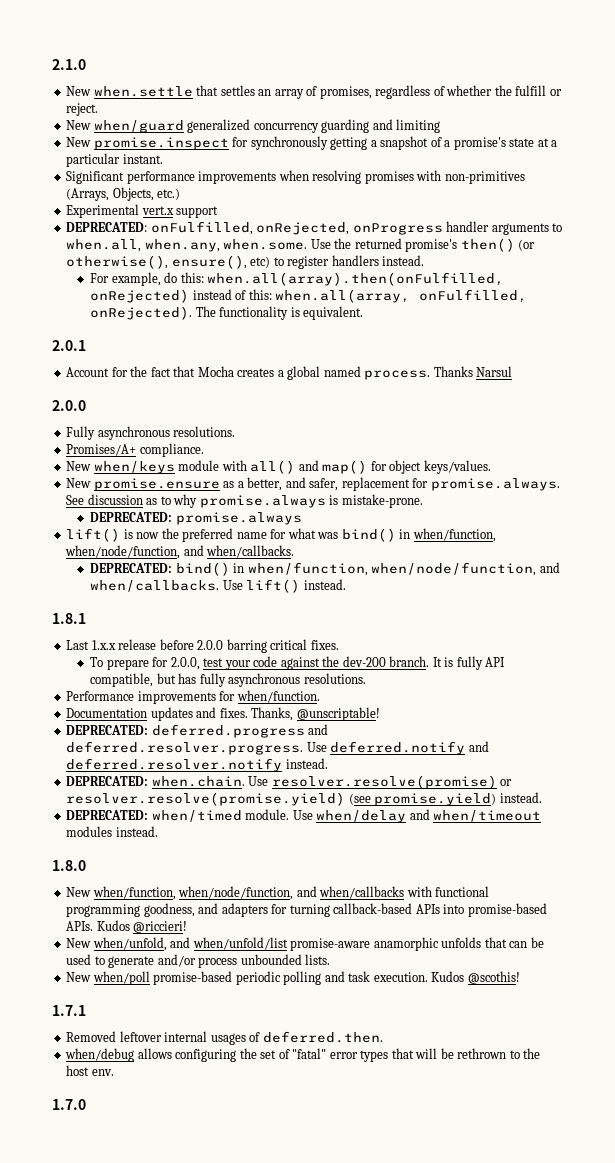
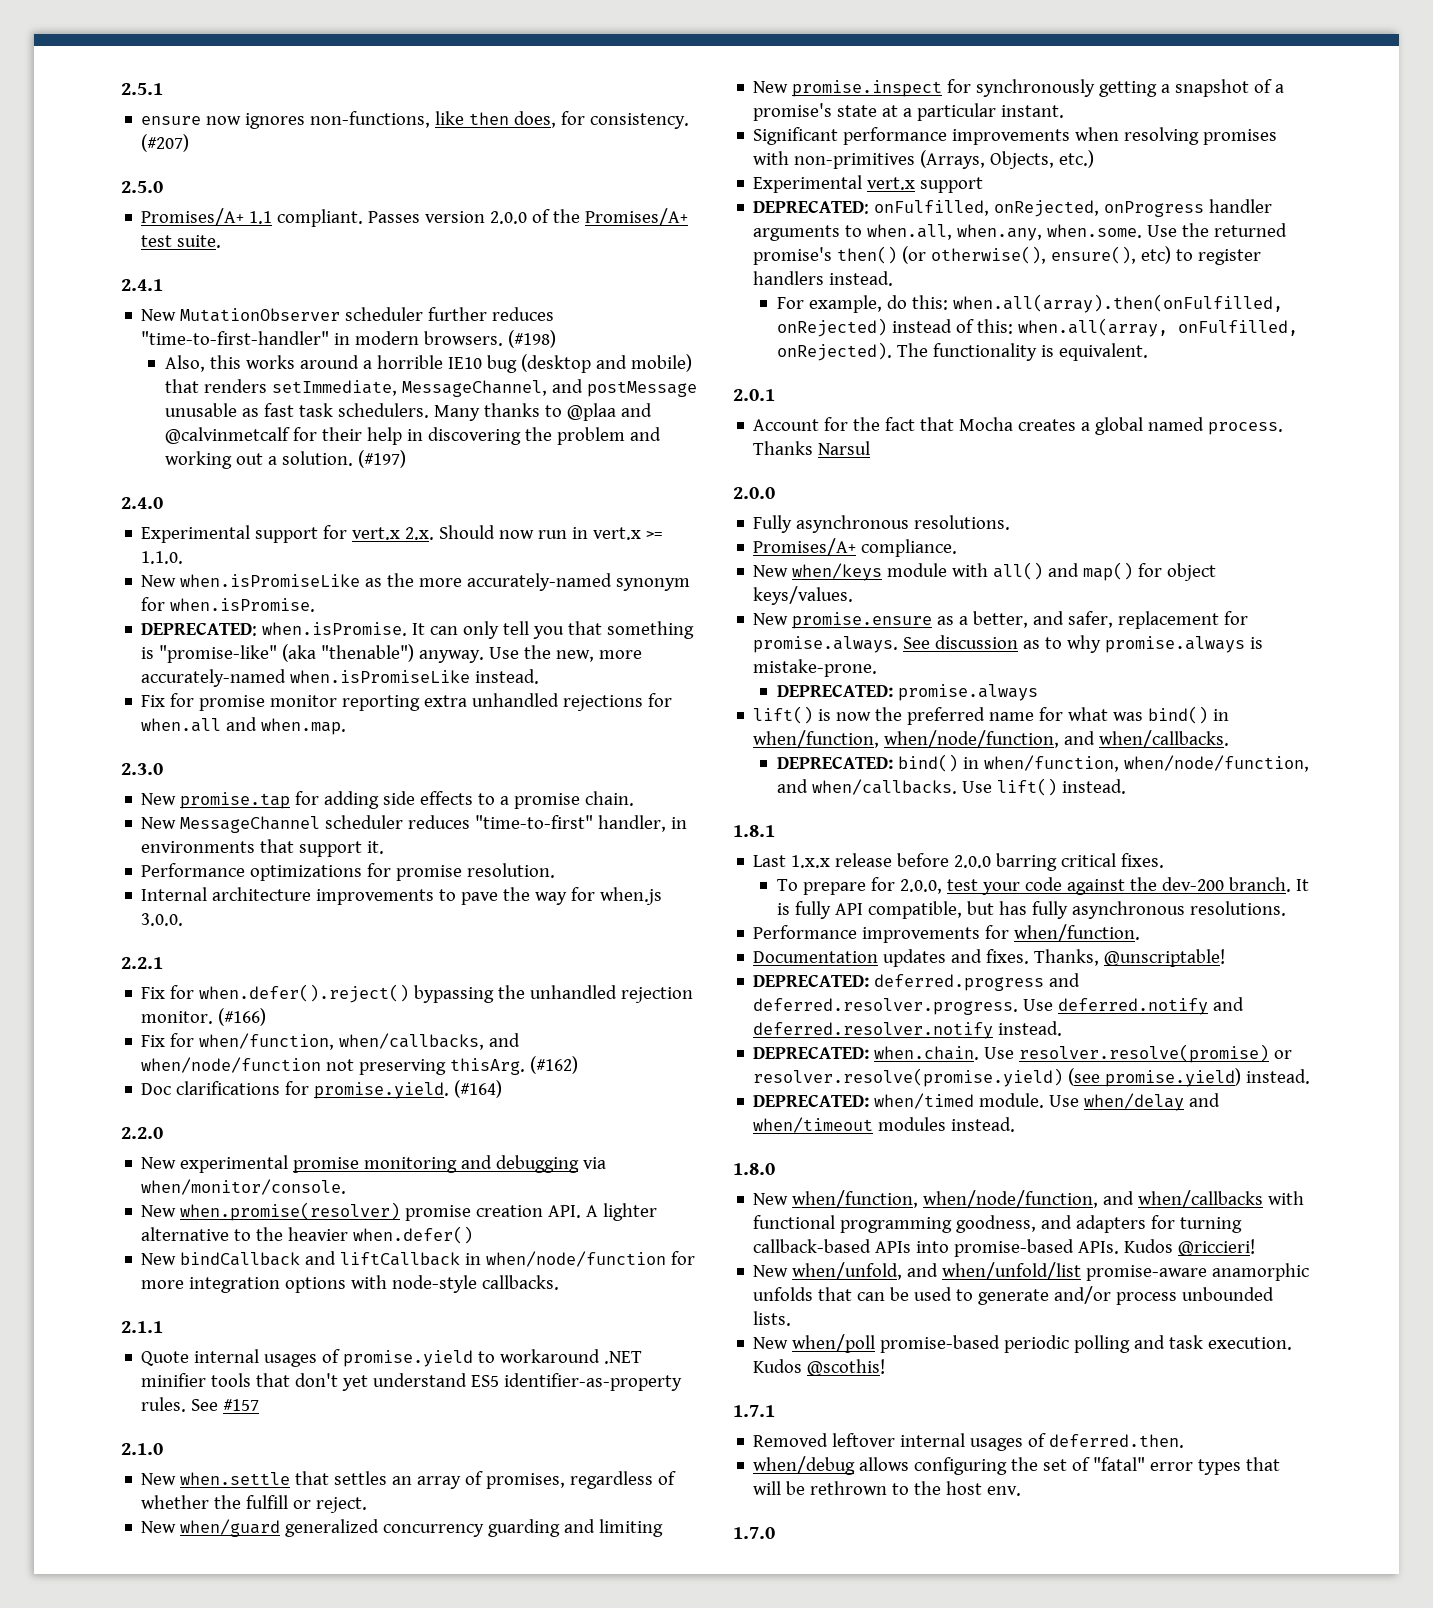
+ 2.5.1
+ ensure now ignores non-functions, like then does, for consistency. (#207)
+ 2.5.0
+ Promises/A+ 1.1 compliant. Passes version 2.0.0 of the Promises/A+ test suite.
+ 2.4.1
+ New MutationObserver scheduler further reduces "time-to-first-handler" in modern browsers. (#198)
+ Also, this works around a horrible IE10 bug (desktop and mobile) that renders setImmediate, MessageChannel, and postMessage unusable as fast task schedulers. Many thanks to @plaa and @calvinmetcalf for their help in discovering the problem and working out a solution. (#197)
+ 2.4.0
+ Experimental support for vert.x 2.x. Should now run in vert.x >= 1.1.0.
+ New when.isPromiseLike as the more accurately-named synonym for when.isPromise.
+ DEPRECATED: when.isPromise. It can only tell you that something is "promise-like" (aka "thenable") anyway. Use the new, more accurately-named when.isPromiseLike instead.
+ Fix for promise monitor reporting extra unhandled rejections for when.all and when.map.
+ 2.3.0
+ New promise.tap for adding side effects to a promise chain.
+ New MessageChannel scheduler reduces "time-to-first" handler, in environments that support it.
+ Performance optimizations for promise resolution.
+ Internal architecture improvements to pave the way for when.js 3.0.0.
+ 2.2.1
+ Fix for when.defer().reject() bypassing the unhandled rejection monitor. (#166)
+ Fix for when/function, when/callbacks, and when/node/function not preserving thisArg. (#162)
+ Doc clarifications for promise.yield. (#164)
+ 2.2.0
+ New experimental promise monitoring and debugging via when/monitor/console.
+ New when.promise(resolver) promise creation API. A lighter alternative to the heavier when.defer()
+ New bindCallback and liftCallback in when/node/function for more integration options with node-style callbacks.
+ 2.1.1
+ Quote internal usages of promise.yield to workaround .NET minifier tools that don't yet understand ES5 identifier-as-property rules. See #157

